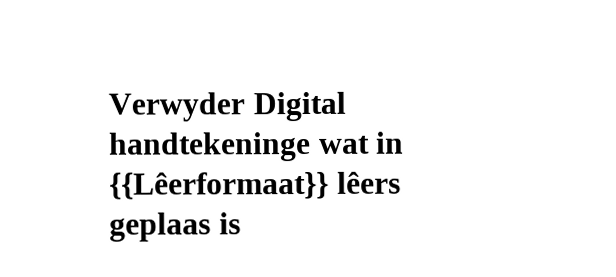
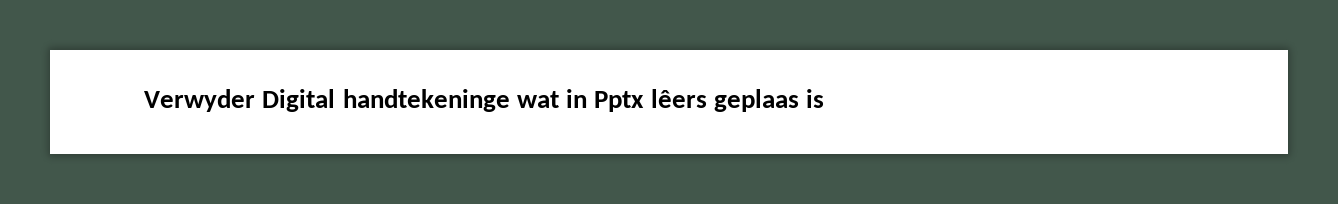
- Verwyder Digital handtekeninge wat in {{Lêerformaat}} lêers geplaas is
+ Verwyder Digital handtekeninge wat in Pptx lêers geplaas is

